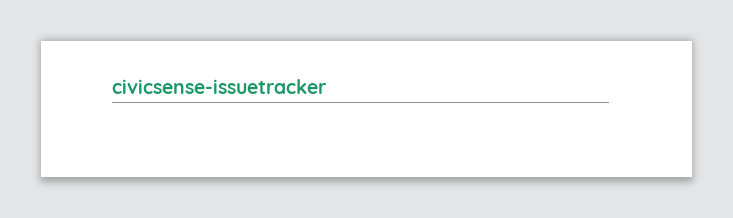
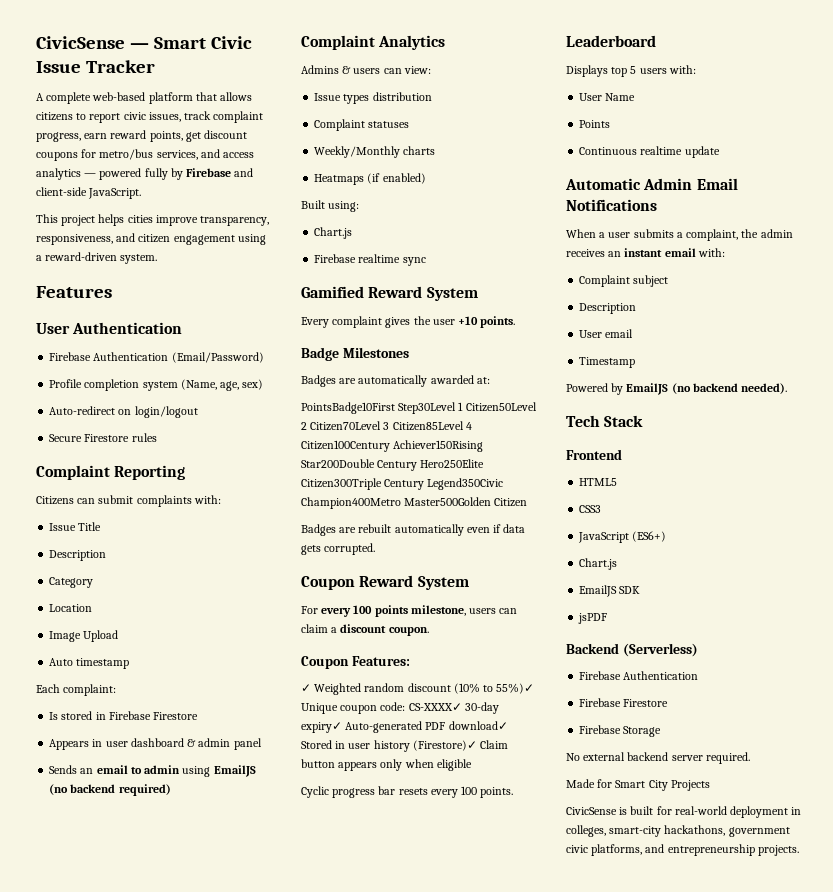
- civicsense-issuetracker
+ CivicSense — Smart Civic Issue Tracker
+ A complete web-based platform that allows citizens to report civic issues, track complaint progress, earn reward points, get discount coupons for metro/bus services, and access analytics — powered fully by Firebase and client-side JavaScript.
+ This project helps cities improve transparency, responsiveness, and citizen engagement using a reward-driven system.
+ Features
+ User Authentication
+ Firebase Authentication (Email/Password)
+ Profile completion system (Name, age, sex)
+ Auto-redirect on login/logout
+ Secure Firestore rules
+ Complaint Reporting
+ Citizens can submit complaints with:
+ Issue Title
+ Description
+ Category
+ Location
+ Image Upload
+ Auto timestamp
+ Each complaint:
+ Is stored in Firebase Firestore
+ Appears in user dashboard & admin panel
+ Sends an email to admin using EmailJS (no backend required)
+ Complaint Analytics
+ Admins & users can view:
+ Issue types distribution
+ Complaint statuses
+ Weekly/Monthly charts
+ Heatmaps (if enabled)
+ Built using:
+ Chart.js
+ Firebase realtime sync
+ Gamified Reward System
+ Every complaint gives the user +10 points.
+ Badge Milestones
+ Badges are automatically awarded at:
+ PointsBadge10First Step30Level 1 Citizen50Level 2 Citizen70Level 3 Citizen85Level 4 Citizen100Century Achiever150Rising Star200Double Century Hero250Elite Citizen300Triple Century Legend350Civic Champion400Metro Master500Golden Citizen
+ Badges are rebuilt automatically even if data gets corrupted.
+ Coupon Reward System
+ For every 100 points milestone, users can claim a discount coupon.
+ Coupon Features:
+ ✓ Weighted random discount (10% to 55%)✓ Unique coupon code: CS-XXXX✓ 30-day expiry✓ Auto-generated PDF download✓ Stored in user history (Firestore)✓ Claim button appears only when eligible
+ Cyclic progress bar resets every 100 points.
+ Leaderboard
+ Displays top 5 users with:
+ User Name
+ Points
+ Continuous realtime update
+ Automatic Admin Email Notifications
+ When a user submits a complaint, the admin receives an instant email with:
+ Complaint subject
+ Description
+ User email
+ Timestamp
+ Powered by EmailJS (no backend needed).
+ Tech Stack
+ Frontend
+ HTML5
+ CSS3
+ JavaScript (ES6+)
+ Chart.js
+ EmailJS SDK
+ jsPDF
+ Backend (Serverless)
+ Firebase Authentication
+ Firebase Firestore
+ Firebase Storage
+ No external backend server required.
+ Made for Smart City Projects
+ CivicSense is built for real-world deployment in colleges, smart-city hackathons, government civic platforms, and entrepreneurship projects.

